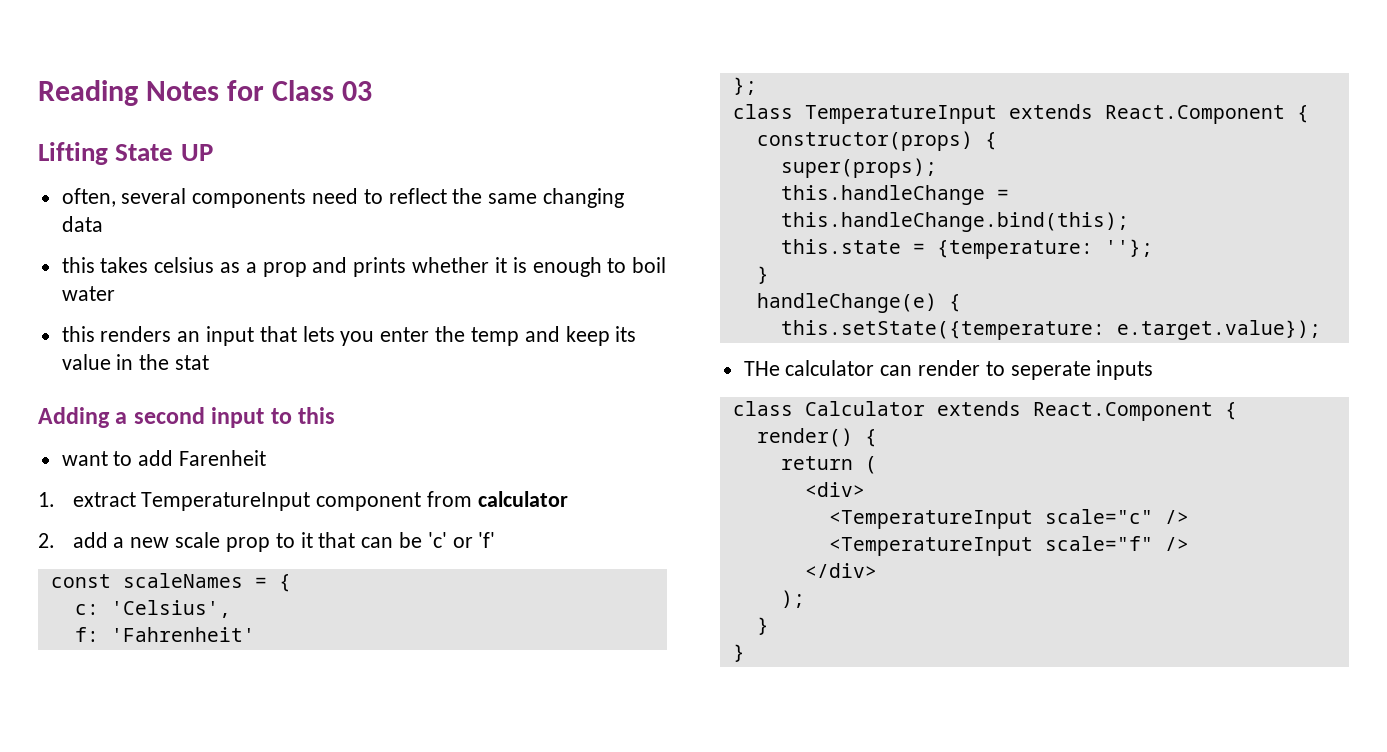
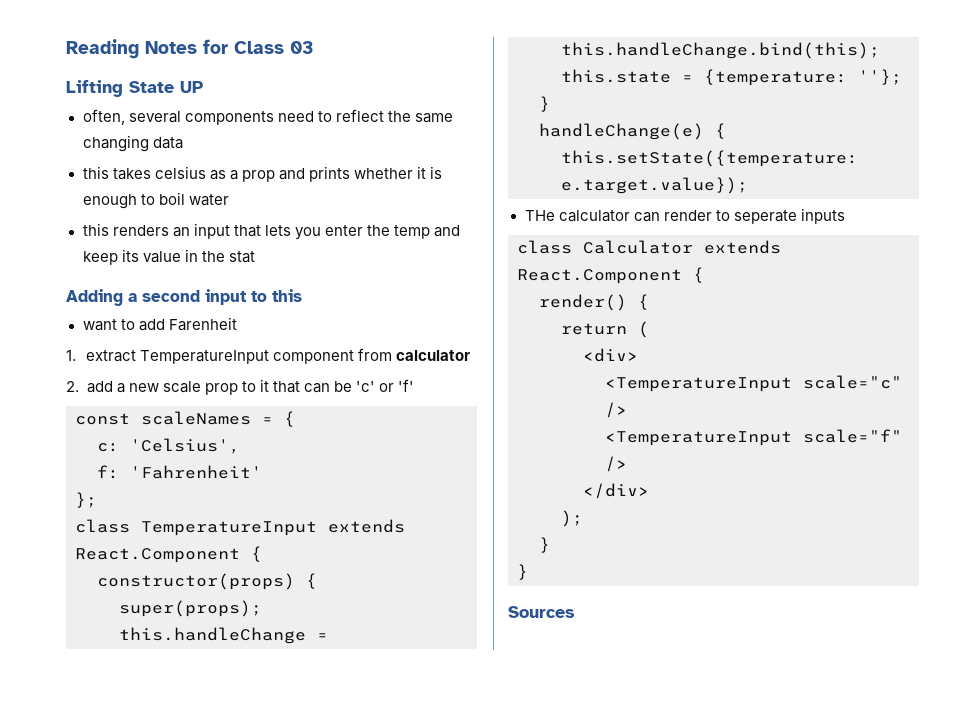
+ Sources

